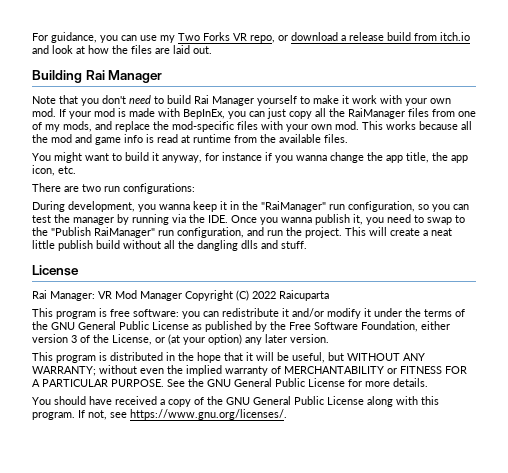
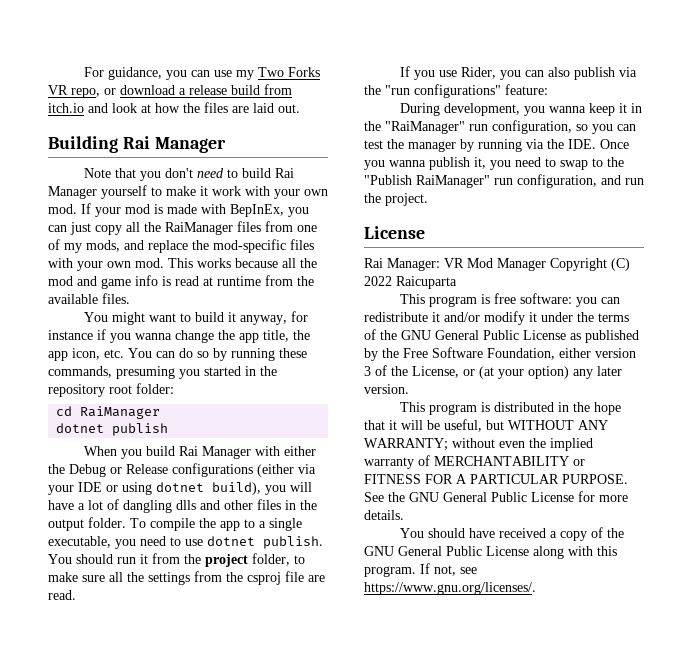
- You might want to build it anyway, for instance if you wanna change the app title, the app icon, etc.
- There are two run configurations:
+ You might want to build it anyway, for instance if you wanna change the app title, the app icon, etc. You can do so by running these commands, presuming you started in the repository root folder:
+ cd RaiManager
+ dotnet publish
+ When you build Rai Manager with either the Debug or Release configurations (either via your IDE or using dotnet build), you will have a lot of dangling dlls and other files in the output folder. To compile the app to a single executable, you need to use dotnet publish. You should run it from the project folder, to make sure all the settings from the csproj file are read.
+ If you use Rider, you can also publish via the "run configurations" feature:
- This will create a neat little publish build without all the dangling dlls and stuff.

